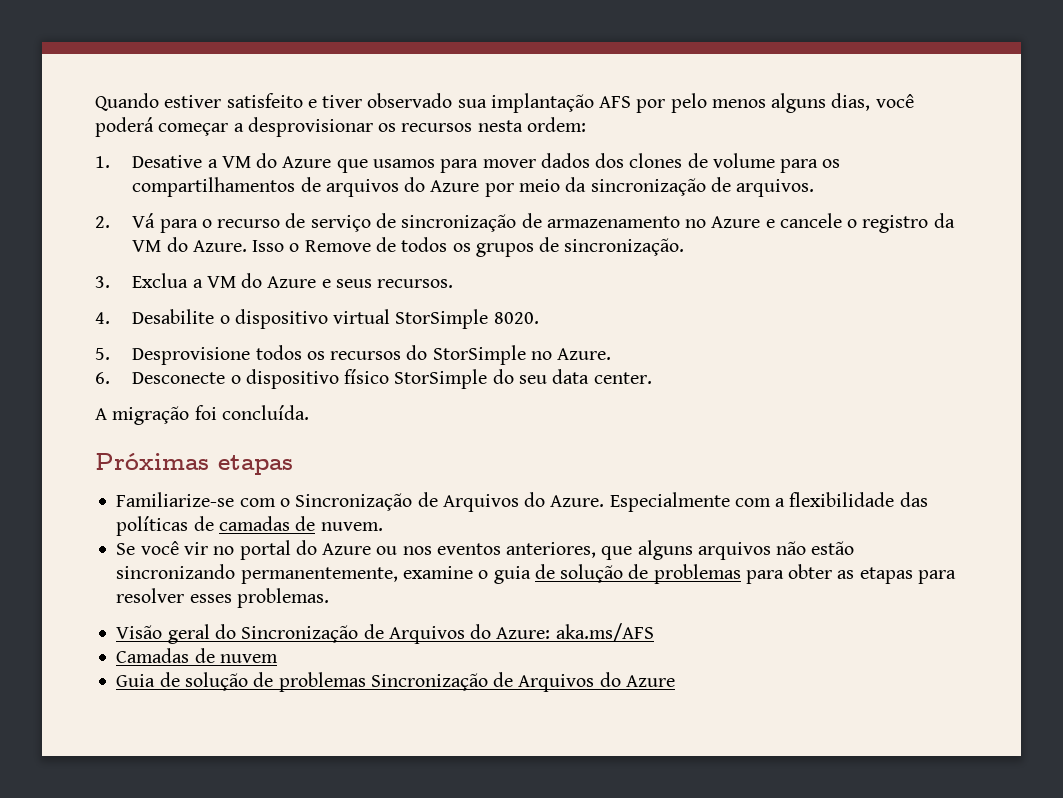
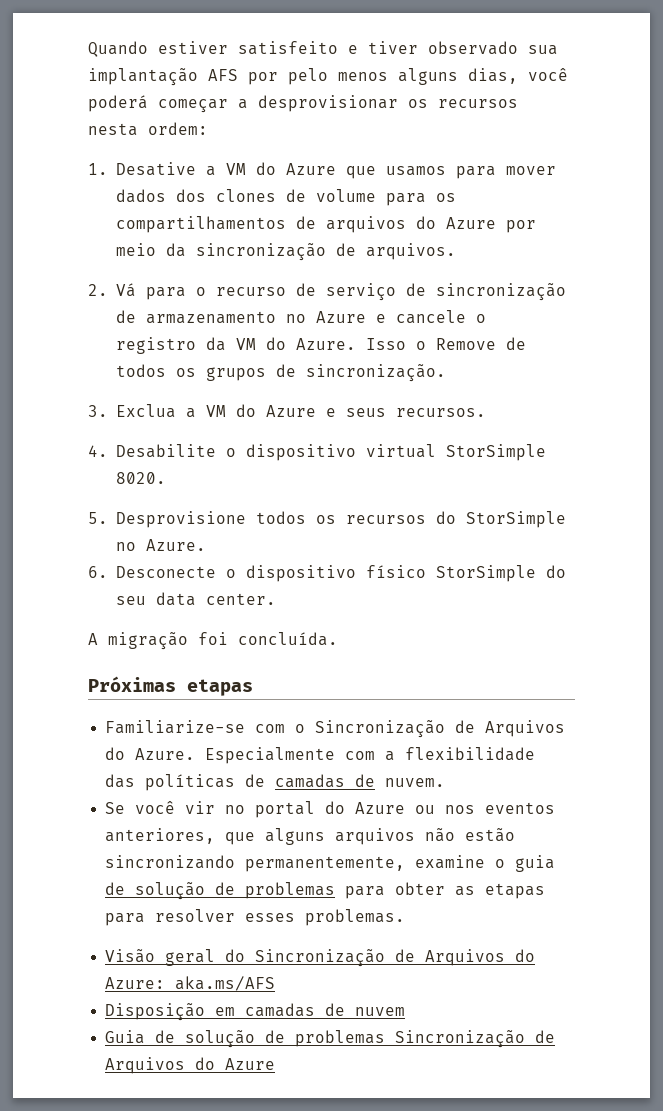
- Camadas de nuvem
+ Disposição em camadas de nuvem

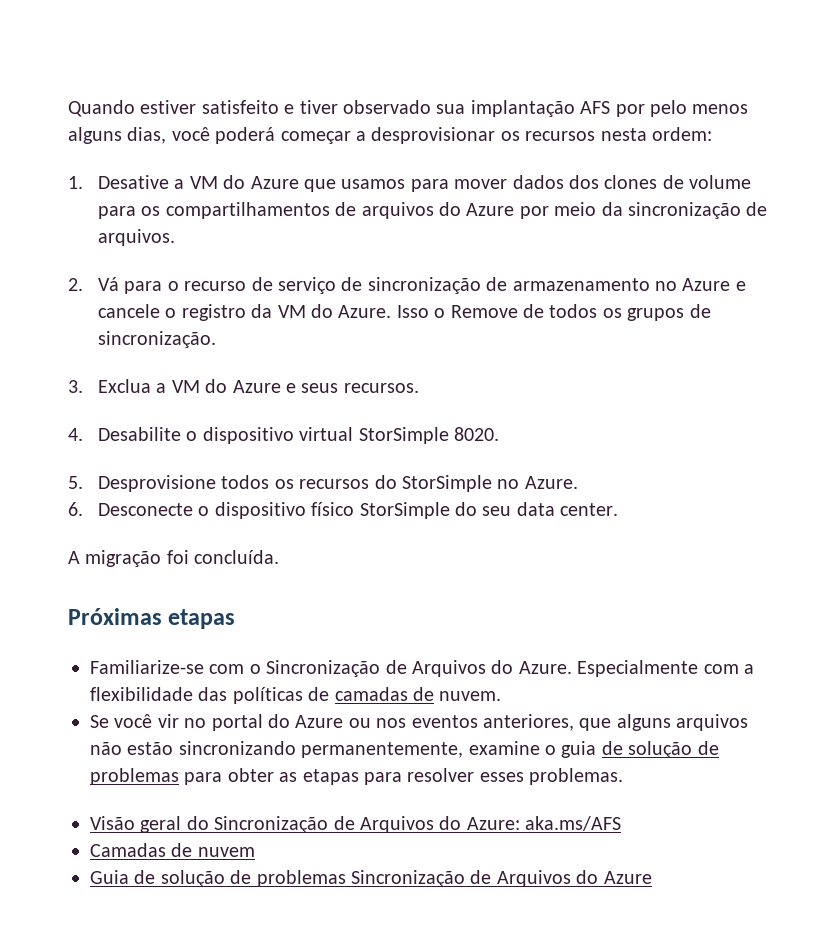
- Disposição em camadas de nuvem
+ Camadas de nuvem

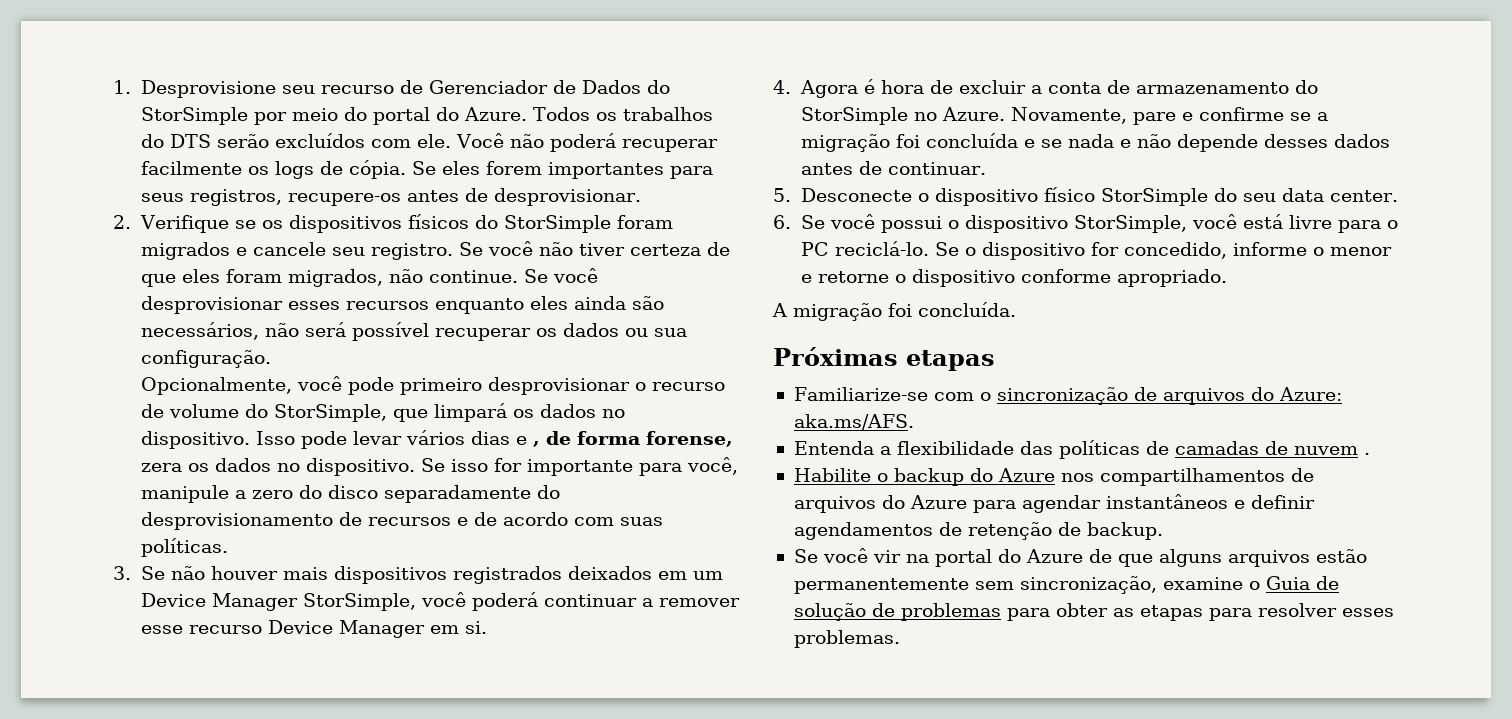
- Quando estiver satisfeito e tiver observado sua implantação AFS por pelo menos alguns dias, você poderá começar a desprovisionar os recursos nesta ordem:
- 1. Desative a VM do Azure que usamos para mover dados dos clones de volume para os compartilhamentos de arquivos do Azure por meio da sincronização de arquivos.
- 2. Vá para o recurso de serviço de sincronização de armazenamento no Azure e cancele o registro da VM do Azure. Isso o Remove de todos os grupos de sincronização.
- 3. Exclua a VM do Azure e seus recursos.
- 4. Desabilite o dispositivo virtual StorSimple 8020.
- 5. Desprovisione todos os recursos do StorSimple no Azure.
- 6. Desconecte o dispositivo físico StorSimple do seu data center.
+ 1. Desprovisione seu recurso de Gerenciador de Dados do StorSimple por meio do portal do Azure. Todos os trabalhos do DTS serão excluídos com ele. Você não poderá recuperar facilmente os logs de cópia. Se eles forem importantes para seus registros, recupere-os antes de desprovisionar.
+ 2. Verifique se os dispositivos físicos do StorSimple foram migrados e cancele seu registro. Se você não tiver certeza de que eles foram migrados, não continue. Se você desprovisionar esses recursos enquanto eles ainda são necessários, não será possível recuperar os dados ou sua configuração.
+ Opcionalmente, você pode primeiro desprovisionar o recurso de volume do StorSimple, que limpará os dados no dispositivo. Isso pode levar vários dias e , de forma forense, zera os dados no dispositivo. Se isso for importante para você, manipule a zero do disco separadamente do desprovisionamento de recursos e de acordo com suas políticas.
+ 3. Se não houver mais dispositivos registrados deixados em um Device Manager StorSimple, você poderá continuar a remover esse recurso Device Manager em si.
+ 4. Agora é hora de excluir a conta de armazenamento do StorSimple no Azure. Novamente, pare e confirme se a migração foi concluída e se nada e não depende desses dados antes de continuar.
+ 5. Desconecte o dispositivo físico StorSimple do seu data center.
+ 6. Se você possui o dispositivo StorSimple, você está livre para o PC reciclá-lo. Se o dispositivo for concedido, informe o menor e retorne o dispositivo conforme apropriado.
- Familiarize-se com o Sincronização de Arquivos do Azure. Especialmente com a flexibilidade das políticas de camadas de nuvem.
+ Familiarize-se com o sincronização de arquivos do Azure: aka.ms/AFS.
+ Entenda a flexibilidade das políticas de camadas de nuvem .
+ Habilite o backup do Azure nos compartilhamentos de arquivos do Azure para agendar instantâneos e definir agendamentos de retenção de backup.
- Se você vir no portal do Azure ou nos eventos anteriores, que alguns arquivos não estão sincronizando permanentemente, examine o guia de solução de problemas para obter as etapas para resolver esses problemas.
+ Se você vir na portal do Azure de que alguns arquivos estão permanentemente sem sincronização, examine o Guia de solução de problemas para obter as etapas para resolver esses problemas.
- Visão geral do Sincronização de Arquivos do Azure: aka.ms/AFS
- Camadas de nuvem
- Guia de solução de problemas Sincronização de Arquivos do Azure

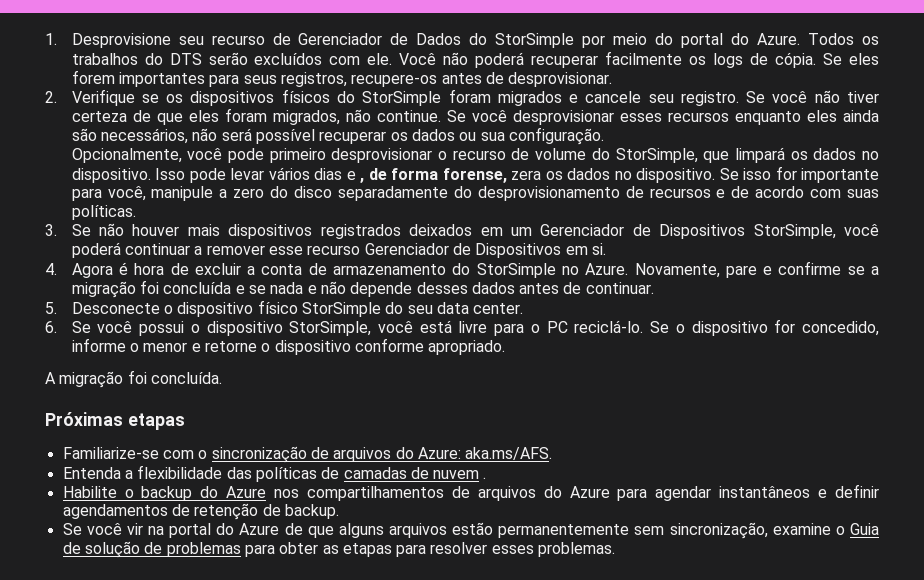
- 3. Se não houver mais dispositivos registrados deixados em um Device Manager StorSimple, você poderá continuar a remover esse recurso Device Manager em si.
+ 3. Se não houver mais dispositivos registrados deixados em um Gerenciador de Dispositivos StorSimple, você poderá continuar a remover esse recurso Gerenciador de Dispositivos em si.

